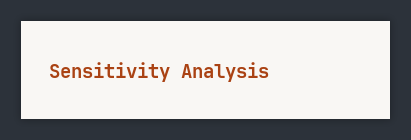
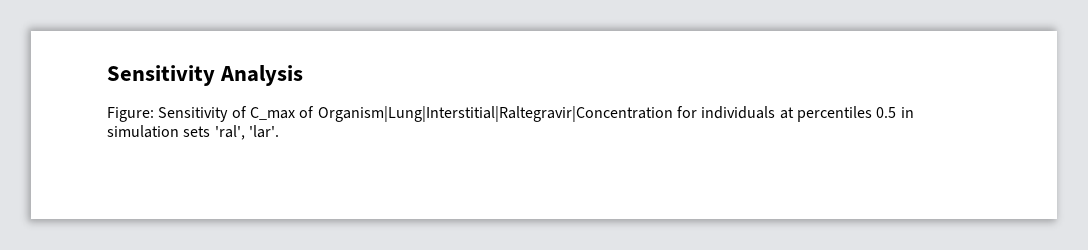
+ Figure: Sensitivity of C_max of Organism|Lung|Interstitial|Raltegravir|Concentration for individuals at percentiles 0.5 in simulation sets 'ral', 'lar'.

